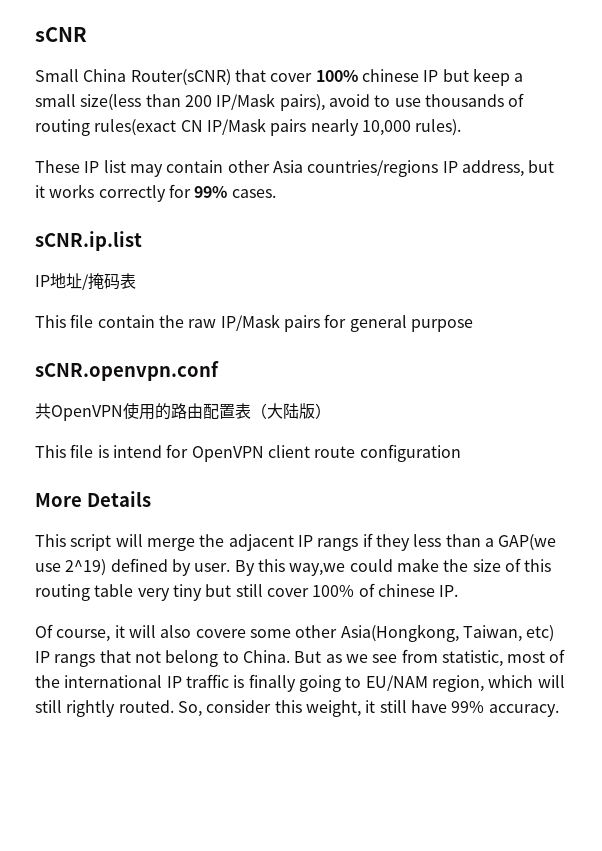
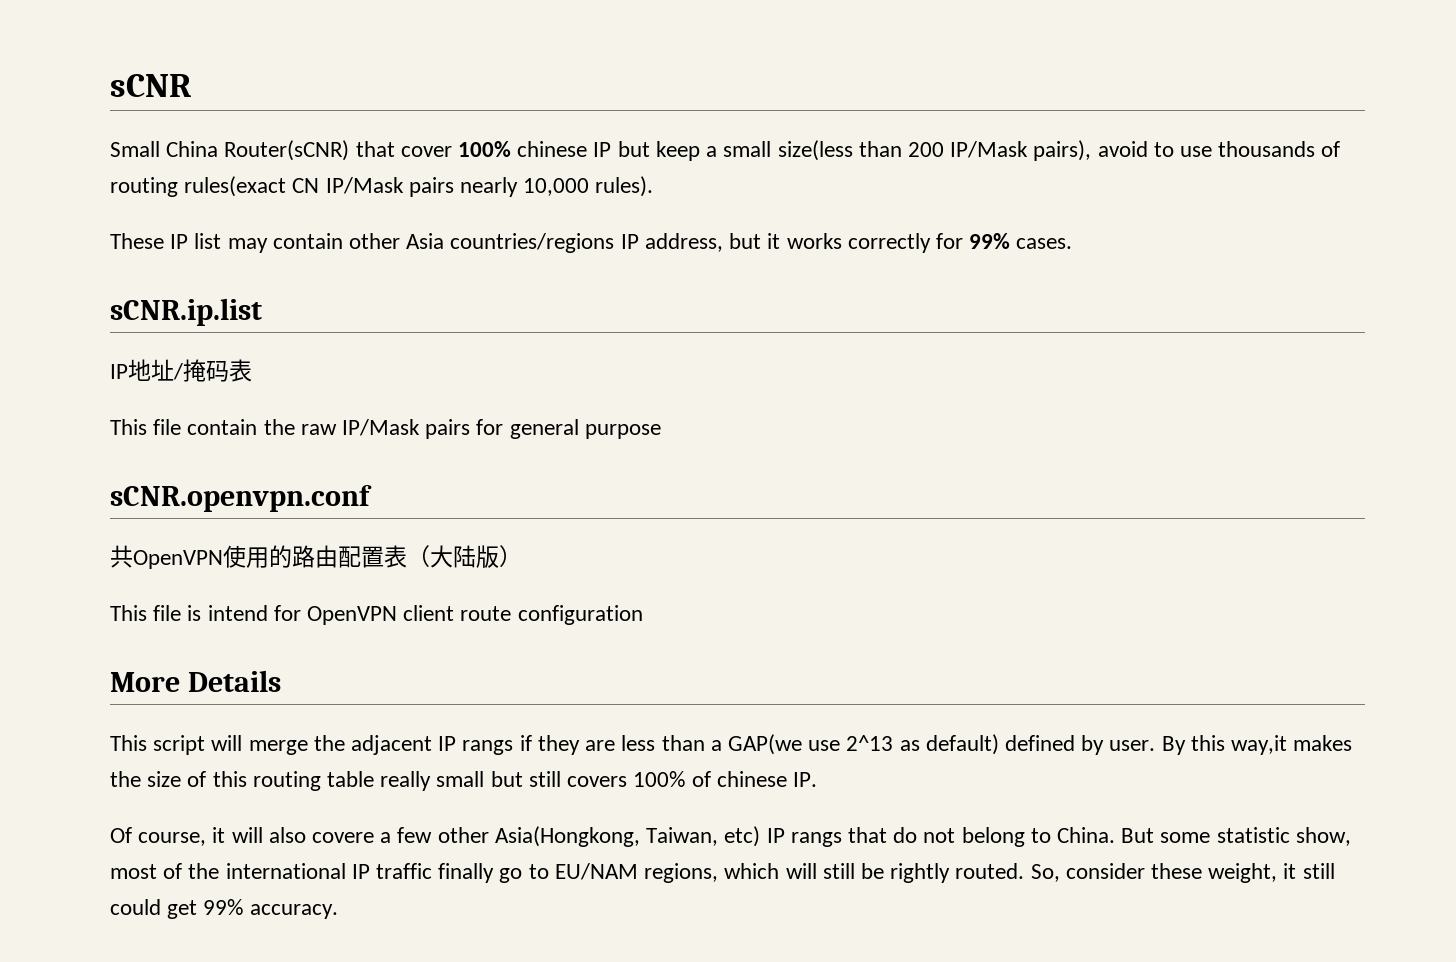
- This script will merge the adjacent IP rangs if they less than a GAP(we use 2^19) defined by user.
+ This script will merge the adjacent IP rangs if they are less than a GAP(we use 2^13 as default) defined by user.
- By this way,we could make the size of this routing table very tiny but still cover 100% of chinese IP.
+ By this way,it makes the size of this routing table really small but still covers 100% of chinese IP.
- Of course, it will also covere some other Asia(Hongkong, Taiwan, etc) IP rangs that not belong to China.
+ Of course, it will also covere a few other Asia(Hongkong, Taiwan, etc) IP rangs that do not belong to China.
- But as we see from statistic, most of the international IP traffic is finally going to EU/NAM region, which will still rightly routed.
+ But some statistic show, most of the international IP traffic finally go to EU/NAM regions, which will still be rightly routed.
- So, consider this weight, it still have 99% accuracy.
+ So, consider these weight, it still could get 99% accuracy.

